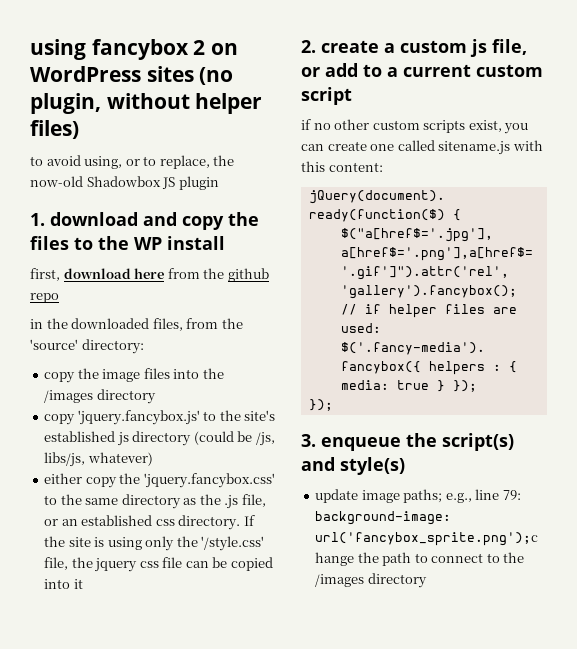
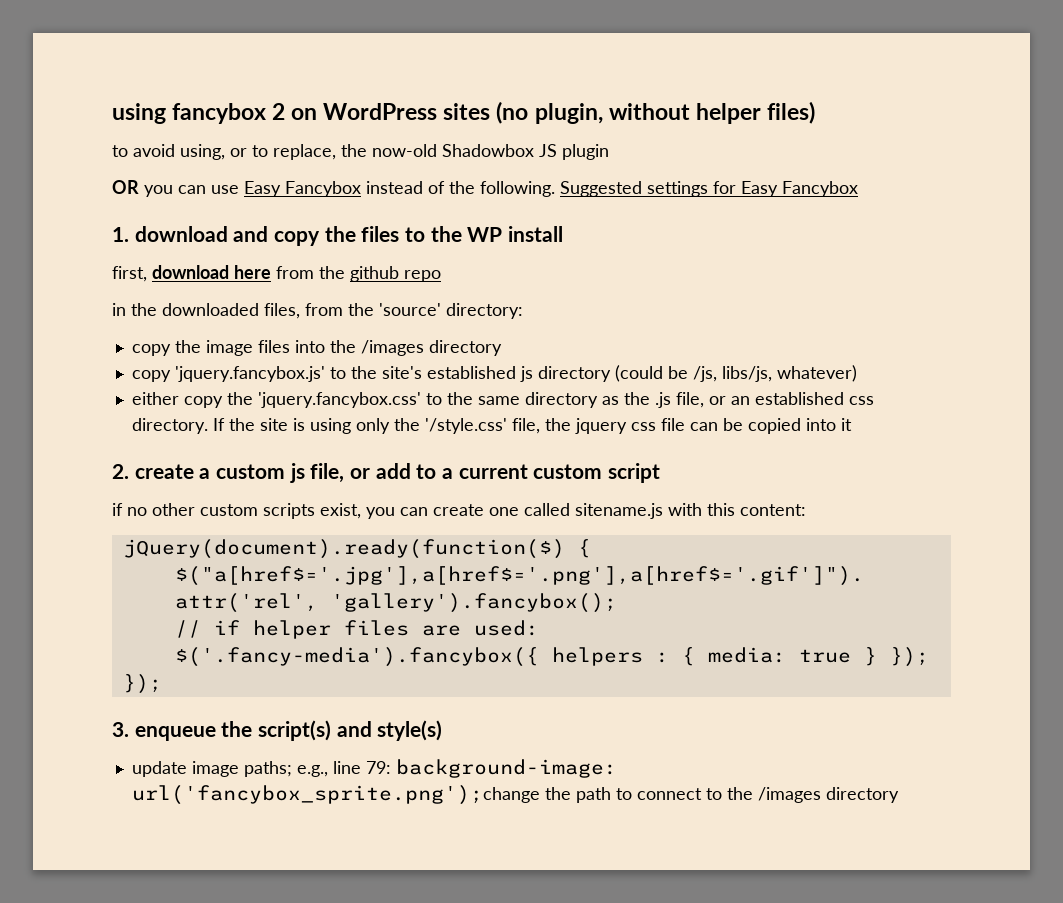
+ OR you can use Easy Fancybox instead of the following. Suggested settings for Easy Fancybox

